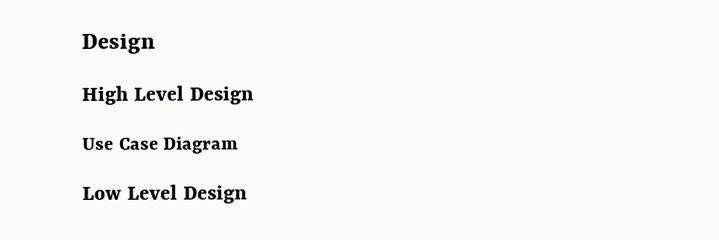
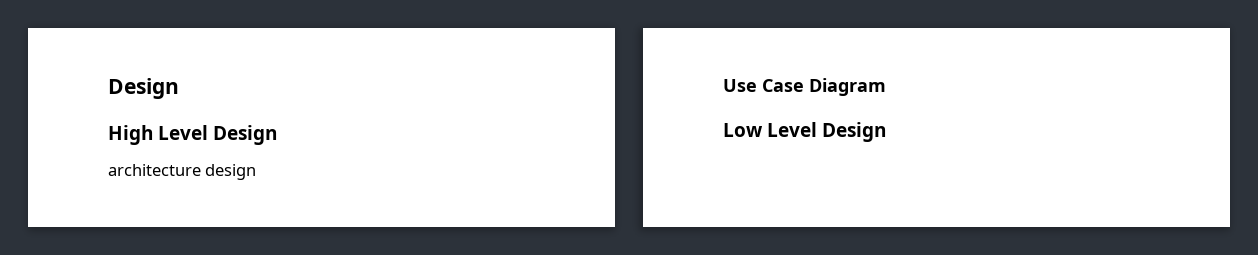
+ architecture design

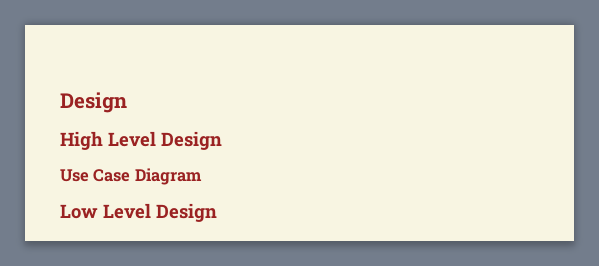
- architecture design

